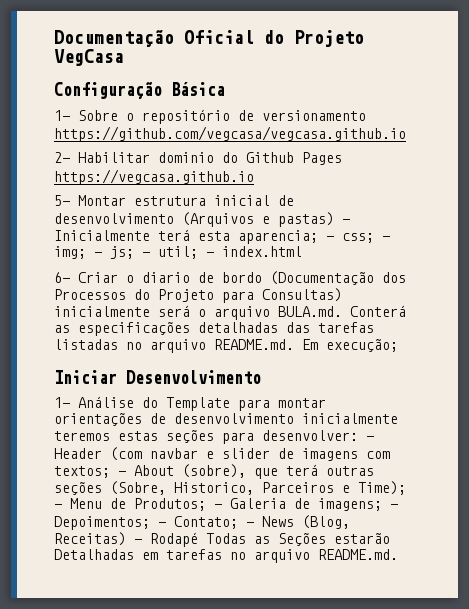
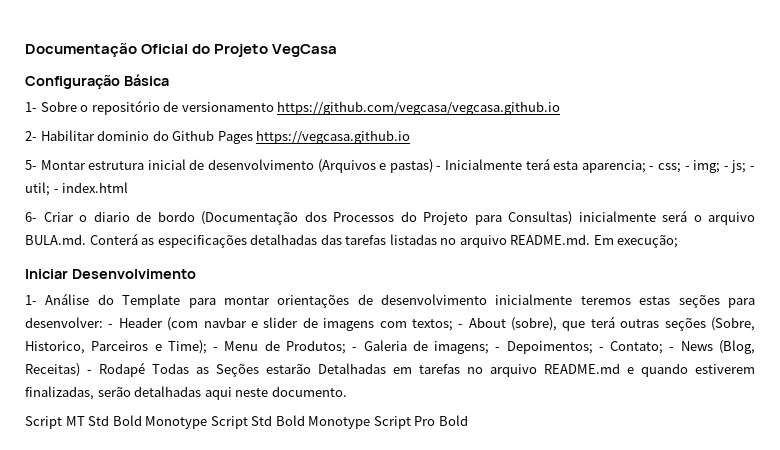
- - News (Blog, Receitas) - Rodapé Todas as Seções estarão Detalhadas em tarefas no arquivo README.md.
+ - News (Blog, Receitas) - Rodapé Todas as Seções estarão Detalhadas em tarefas no arquivo README.md e quando estiverem finalizadas, serão detalhadas aqui neste documento.
+ Script MT Std Bold Monotype Script Std Bold Monotype Script Pro Bold

